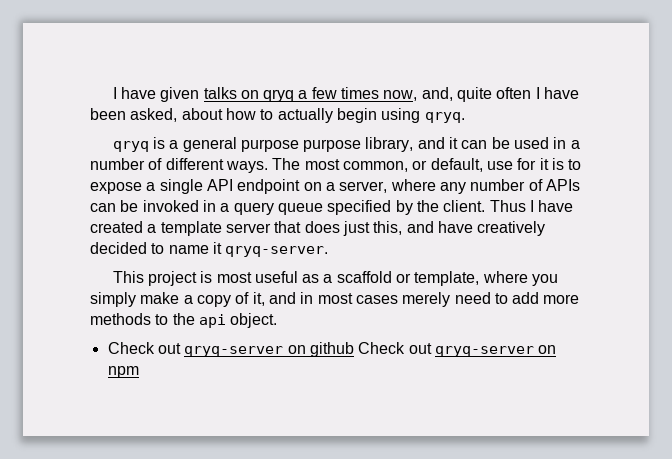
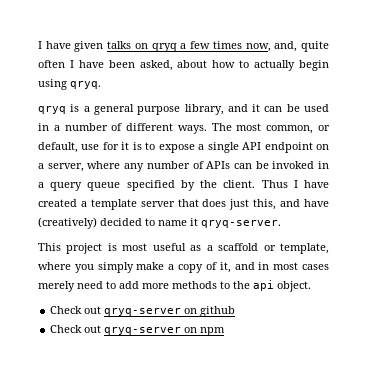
- qryq is a general purpose purpose library, and it can be used in a number of different ways.
+ qryq is a general purpose library, and it can be used in a number of different ways.
- Thus I have created a template server that does just this, and have creatively decided to name it qryq-server.
+ Thus I have created a template server that does just this, and have (creatively) decided to name it qryq-server.
- Check out qryq-server on github Check out qryq-server on npm
+ Check out qryq-server on github
+ Check out qryq-server on npm

